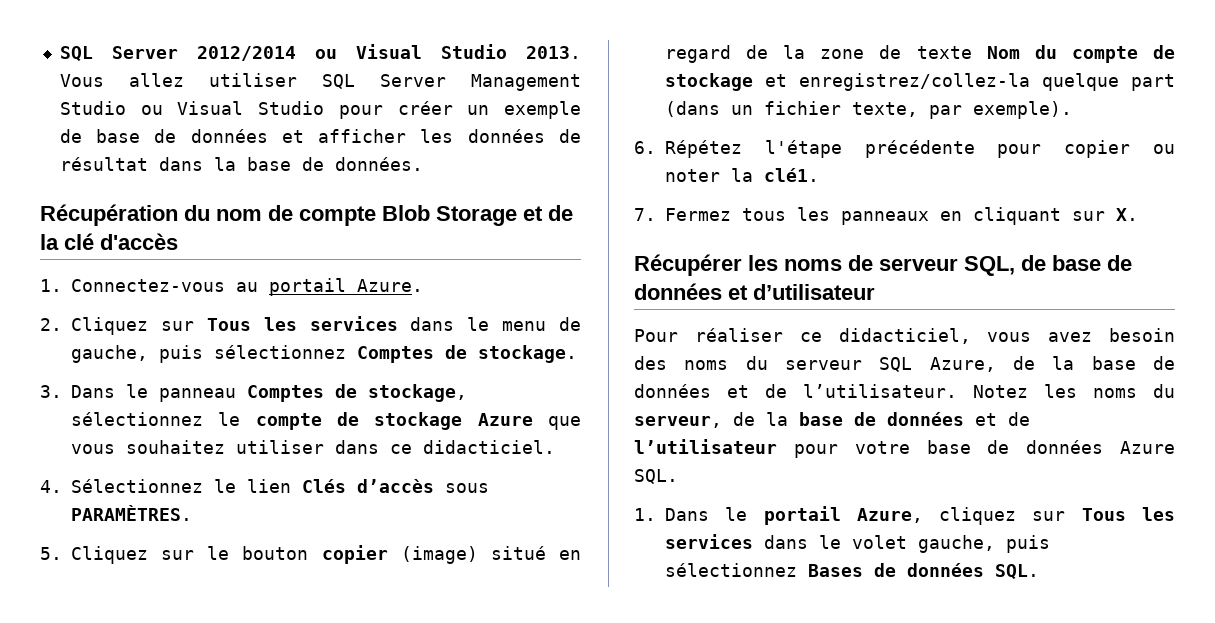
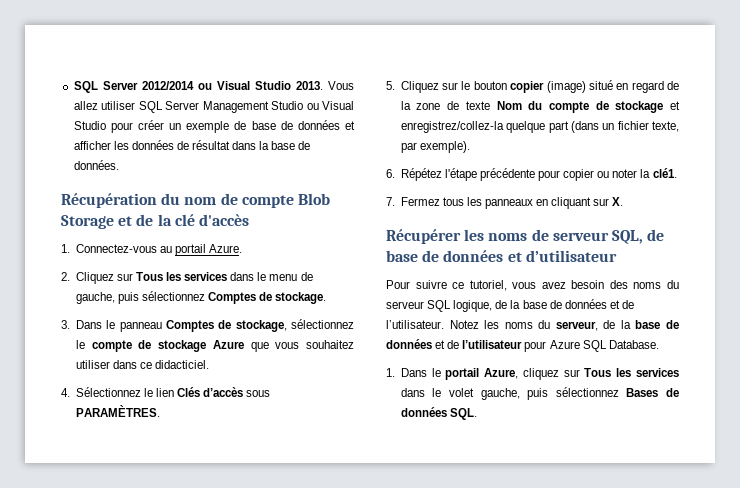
- Pour réaliser ce didacticiel, vous avez besoin des noms du serveur SQL Azure, de la base de données et de l’utilisateur.
+ Pour suivre ce tutoriel, vous avez besoin des noms du serveur SQL logique, de la base de données et de l’utilisateur.
- Notez les noms du serveur, de la base de données et de l’utilisateur pour votre base de données Azure SQL.
+ Notez les noms du serveur, de la base de données et de l’utilisateur pour Azure SQL Database.

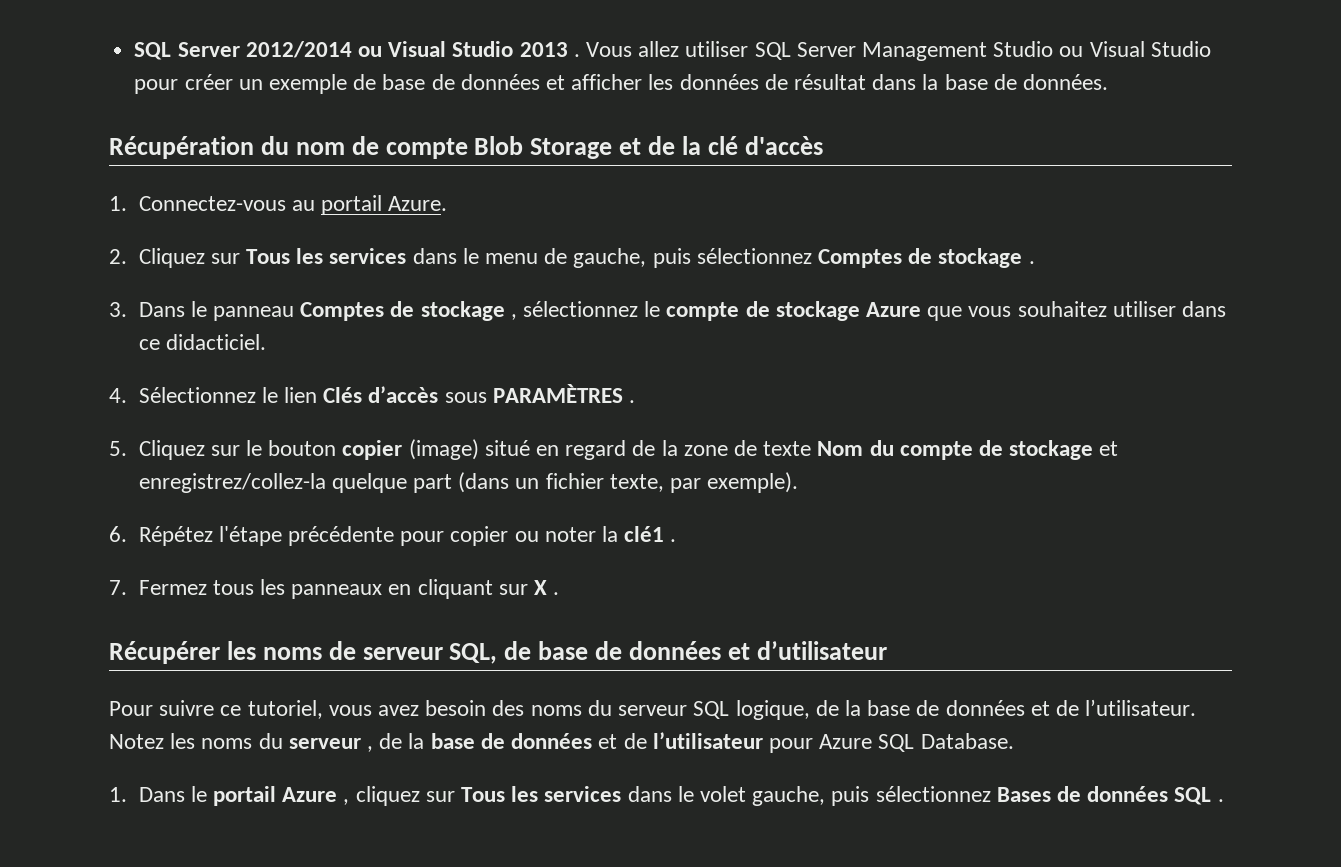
- SQL Server 2012/2014 ou Visual Studio 2013.
+ SQL Server 2012/2014 ou Visual Studio 2013 .
- 2. Cliquez sur Tous les services dans le menu de gauche, puis sélectionnez Comptes de stockage.
+ 2. Cliquez sur Tous les services dans le menu de gauche, puis sélectionnez Comptes de stockage .
- 3. Dans le panneau Comptes de stockage, sélectionnez le compte de stockage Azure que vous souhaitez utiliser dans ce didacticiel.
+ 3. Dans le panneau Comptes de stockage , sélectionnez le compte de stockage Azure que vous souhaitez utiliser dans ce didacticiel.
- 4. Sélectionnez le lien Clés d’accès sous PARAMÈTRES.
+ 4. Sélectionnez le lien Clés d’accès sous PARAMÈTRES .
- 6. Répétez l'étape précédente pour copier ou noter la clé1.
+ 6. Répétez l'étape précédente pour copier ou noter la clé1 .
- 7. Fermez tous les panneaux en cliquant sur X.
+ 7. Fermez tous les panneaux en cliquant sur X .
- Notez les noms du serveur, de la base de données et de l’utilisateur pour Azure SQL Database.
+ Notez les noms du serveur , de la base de données et de l’utilisateur pour Azure SQL Database.
- 1. Dans le portail Azure, cliquez sur Tous les services dans le volet gauche, puis sélectionnez Bases de données SQL.
+ 1. Dans le portail Azure , cliquez sur Tous les services dans le volet gauche, puis sélectionnez Bases de données SQL .

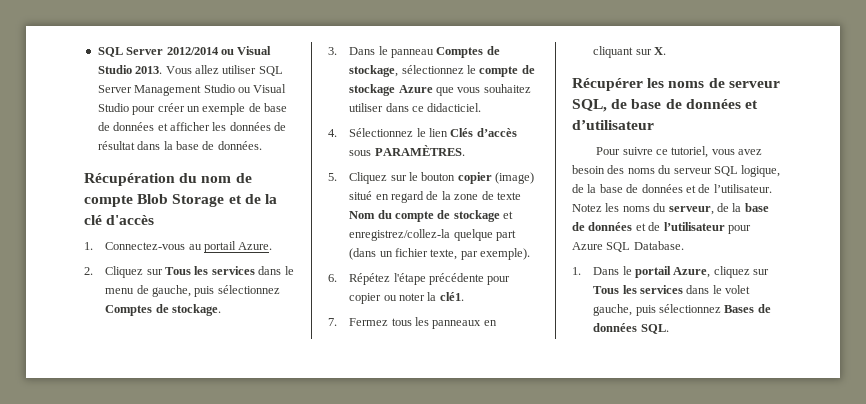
- SQL Server 2012/2014 ou Visual Studio 2013 .
+ SQL Server 2012/2014 ou Visual Studio 2013.
- 2. Cliquez sur Tous les services dans le menu de gauche, puis sélectionnez Comptes de stockage .
+ 2. Cliquez sur Tous les services dans le menu de gauche, puis sélectionnez Comptes de stockage.
- 3. Dans le panneau Comptes de stockage , sélectionnez le compte de stockage Azure que vous souhaitez utiliser dans ce didacticiel.
+ 3. Dans le panneau Comptes de stockage, sélectionnez le compte de stockage Azure que vous souhaitez utiliser dans ce didacticiel.
- 4. Sélectionnez le lien Clés d’accès sous PARAMÈTRES .
+ 4. Sélectionnez le lien Clés d’accès sous PARAMÈTRES.
- 6. Répétez l'étape précédente pour copier ou noter la clé1 .
+ 6. Répétez l'étape précédente pour copier ou noter la clé1.
- 7. Fermez tous les panneaux en cliquant sur X .
+ 7. Fermez tous les panneaux en cliquant sur X.
- Notez les noms du serveur , de la base de données et de l’utilisateur pour Azure SQL Database.
+ Notez les noms du serveur, de la base de données et de l’utilisateur pour Azure SQL Database.
- 1. Dans le portail Azure , cliquez sur Tous les services dans le volet gauche, puis sélectionnez Bases de données SQL .
+ 1. Dans le portail Azure, cliquez sur Tous les services dans le volet gauche, puis sélectionnez Bases de données SQL.

